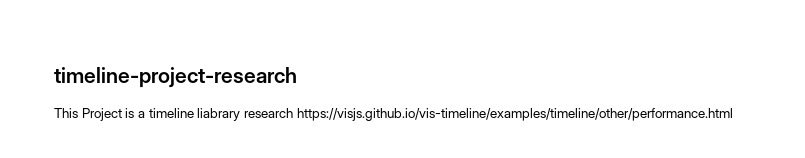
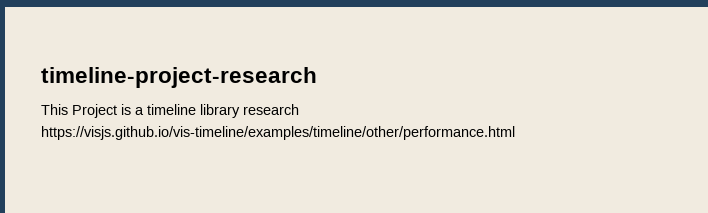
- This Project is a timeline liabrary research https://visjs.github.io/vis-timeline/examples/timeline/other/performance.html
+ This Project is a timeline library research https://visjs.github.io/vis-timeline/examples/timeline/other/performance.html

